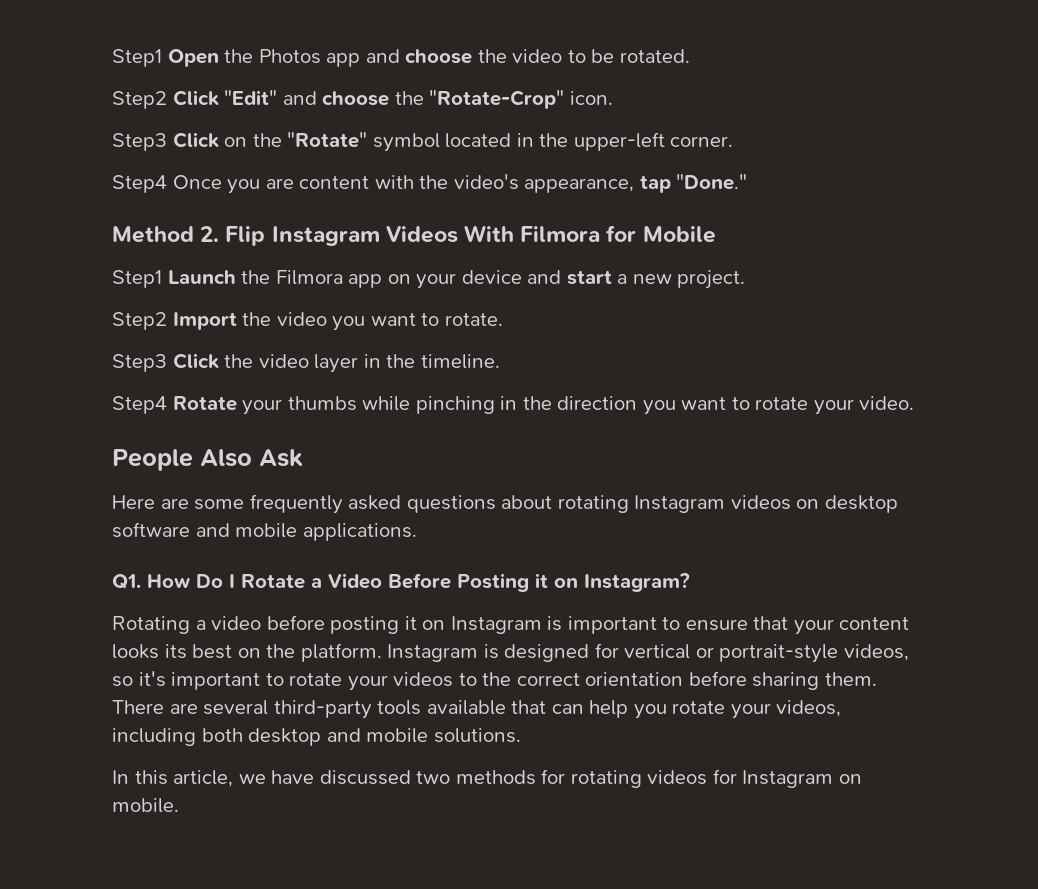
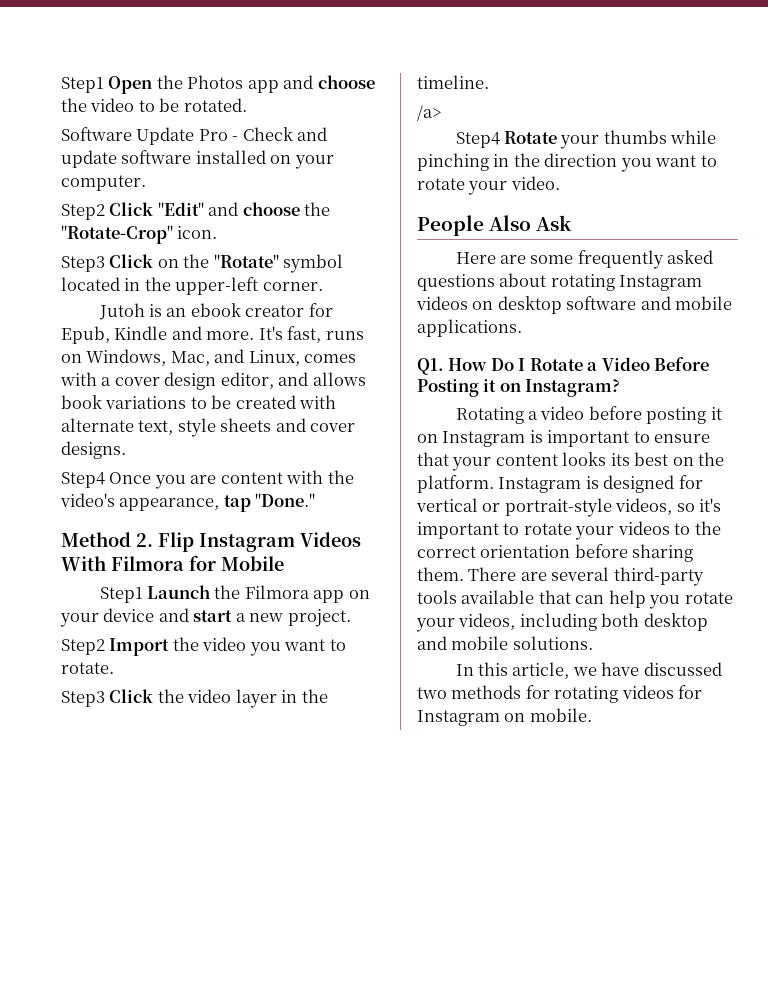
+ Software Update Pro - Check and update software installed on your computer.
+ Jutoh is an ebook creator for Epub, Kindle and more. It's fast, runs on Windows, Mac, and Linux, comes with a cover design editor, and allows book variations to be created with alternate text, style sheets and cover designs.
+ /a>

